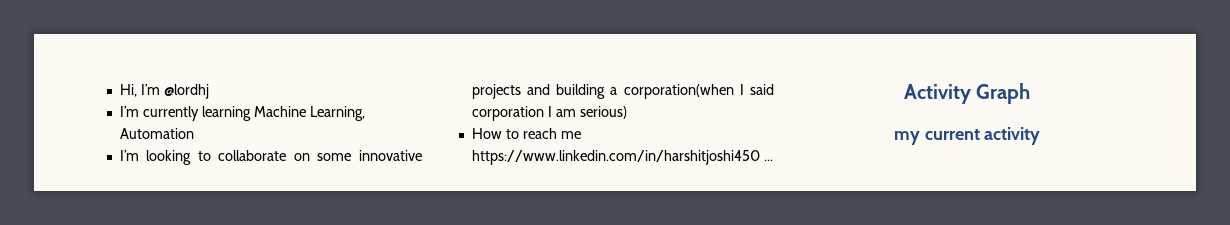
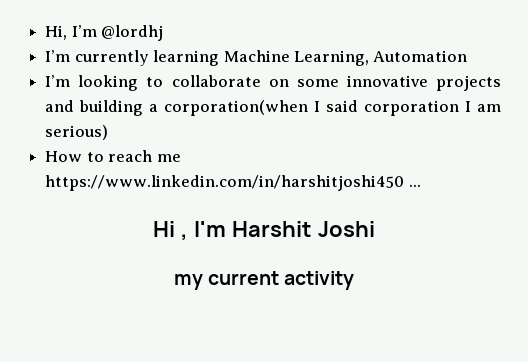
- Activity Graph
+ Hi , I'm Harshit Joshi

